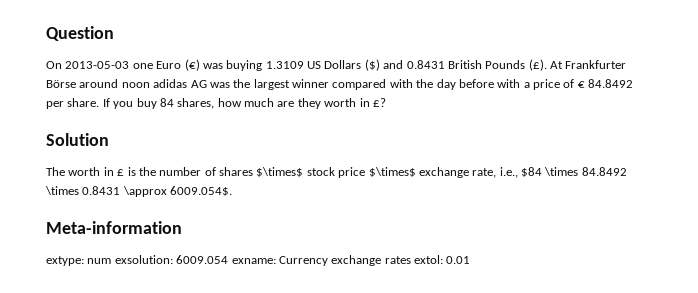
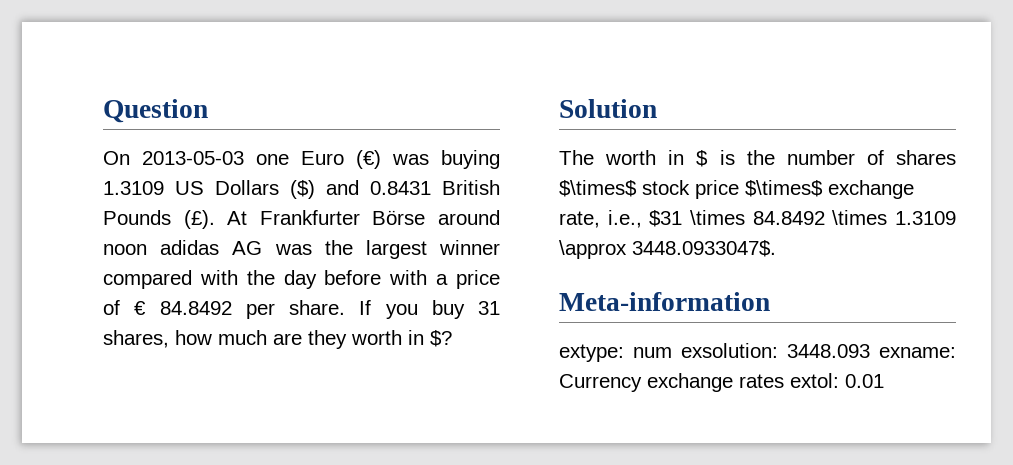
- If you buy 84 shares, how much are they worth in £?
+ If you buy 31 shares, how much are they worth in $?
- The worth in £ is the number of shares $\times$ stock price $\times$ exchange rate, i.e., $84 \times 84.8492 \times 0.8431 \approx 6009.054$.
+ The worth in $ is the number of shares $\times$ stock price $\times$ exchange rate, i.e., $31 \times 84.8492 \times 1.3109 \approx 3448.0933047$.
- extype: num exsolution: 6009.054 exname: Currency exchange rates extol: 0.01
+ extype: num exsolution: 3448.093 exname: Currency exchange rates extol: 0.01

